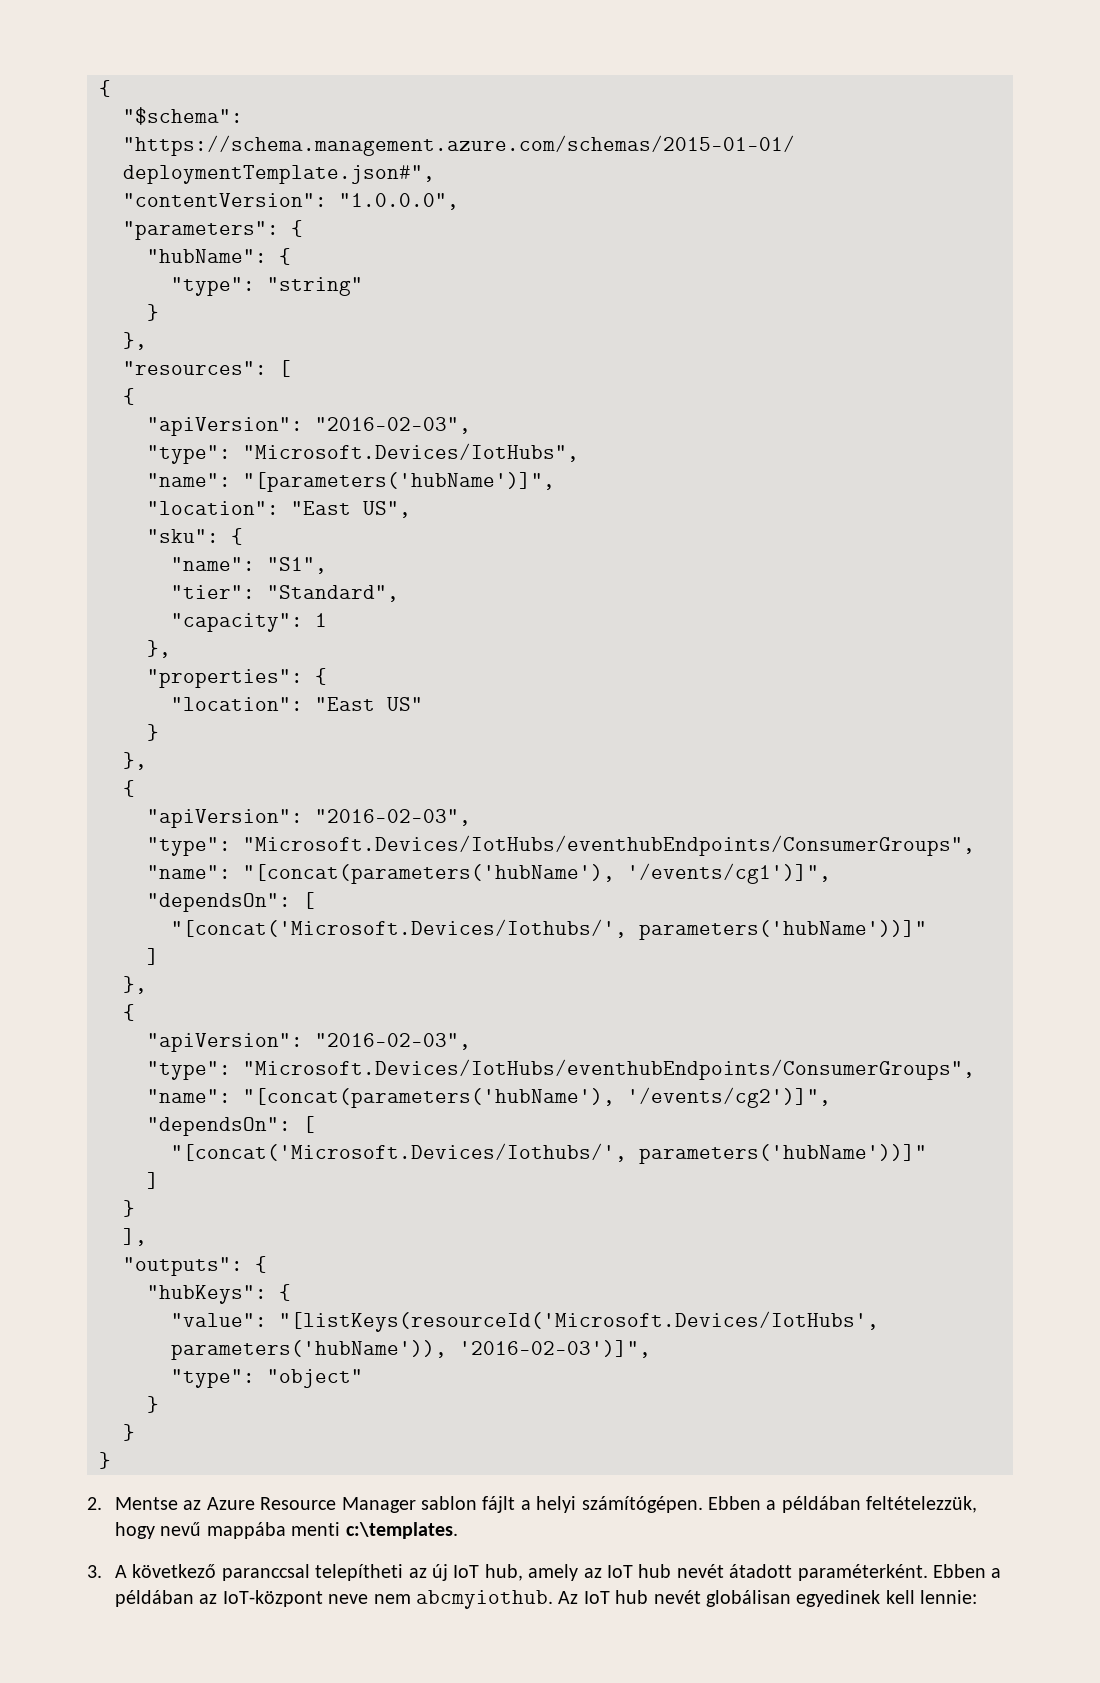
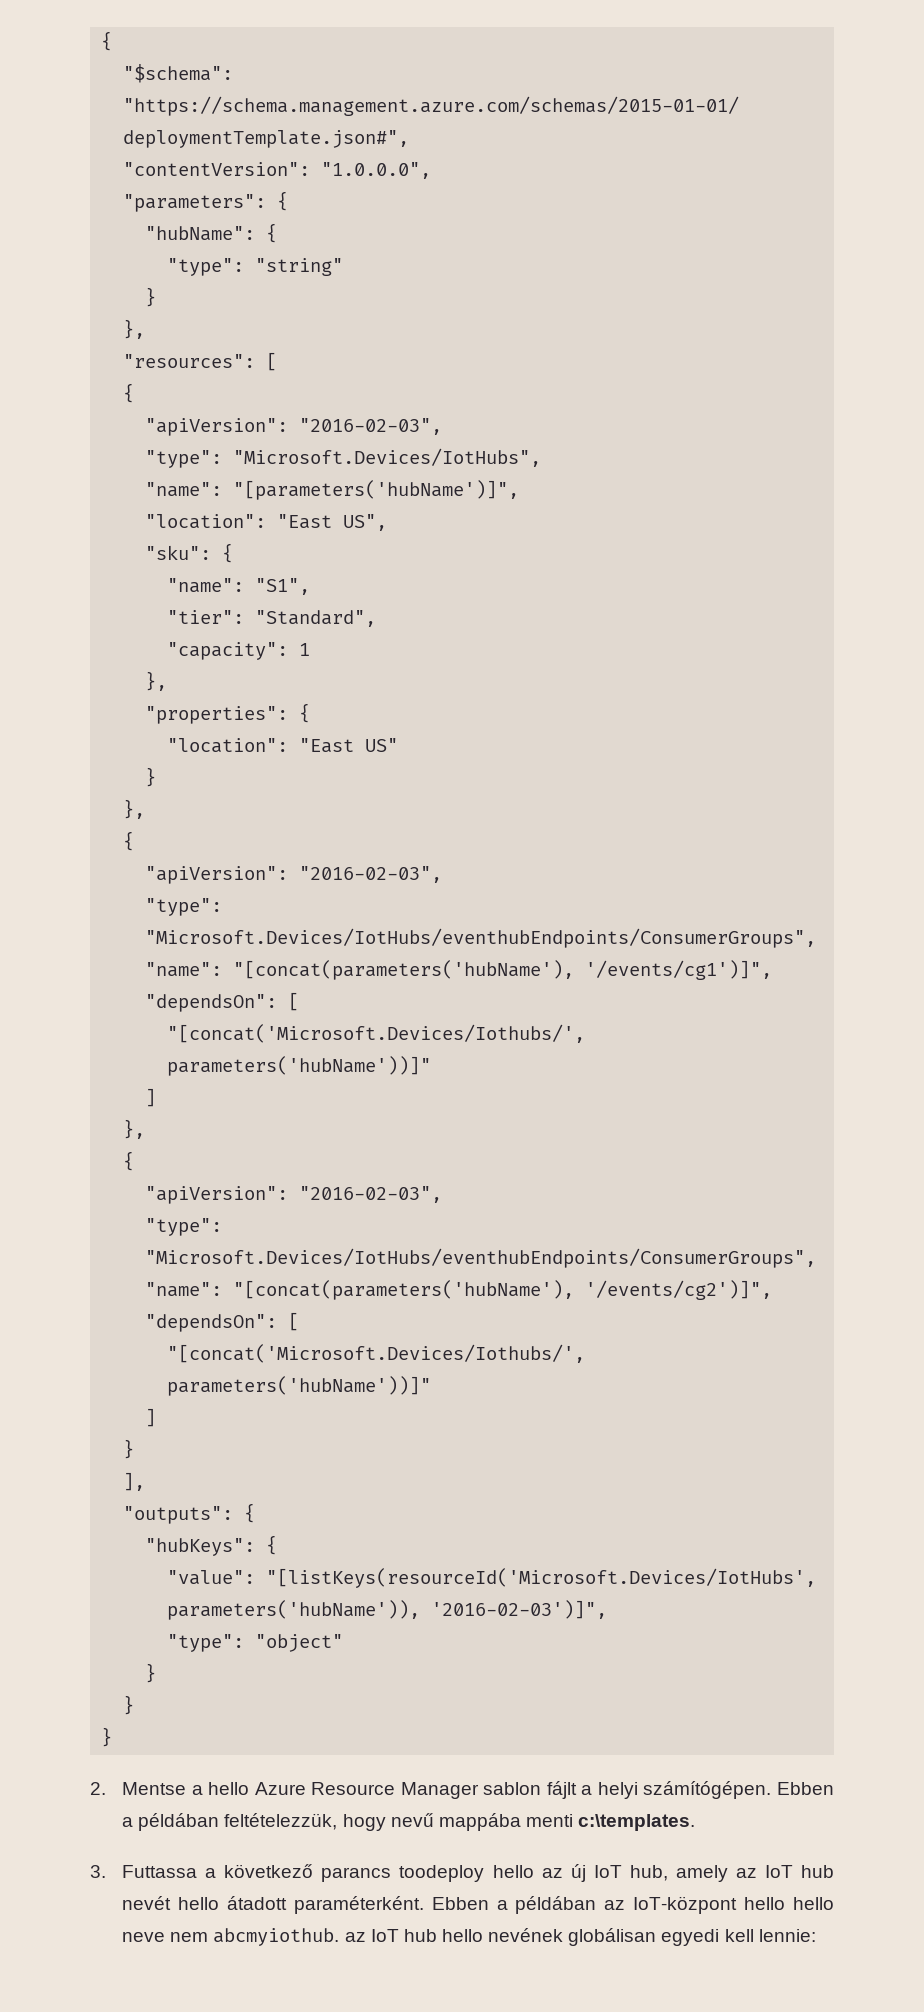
- 2. Mentse az Azure Resource Manager sablon fájlt a helyi számítógépen.
+ 2. Mentse a hello Azure Resource Manager sablon fájlt a helyi számítógépen.
- 3. A következő paranccsal telepítheti az új IoT hub, amely az IoT hub nevét átadott paraméterként.
+ 3. Futtassa a következő parancs toodeploy hello az új IoT hub, amely az IoT hub nevét hello átadott paraméterként.
- Ebben a példában az IoT-központ neve nem abcmyiothub. Az IoT hub nevét globálisan egyedinek kell lennie:
+ Ebben a példában az IoT-központ hello hello neve nem abcmyiothub. az IoT hub hello nevének globálisan egyedi kell lennie:

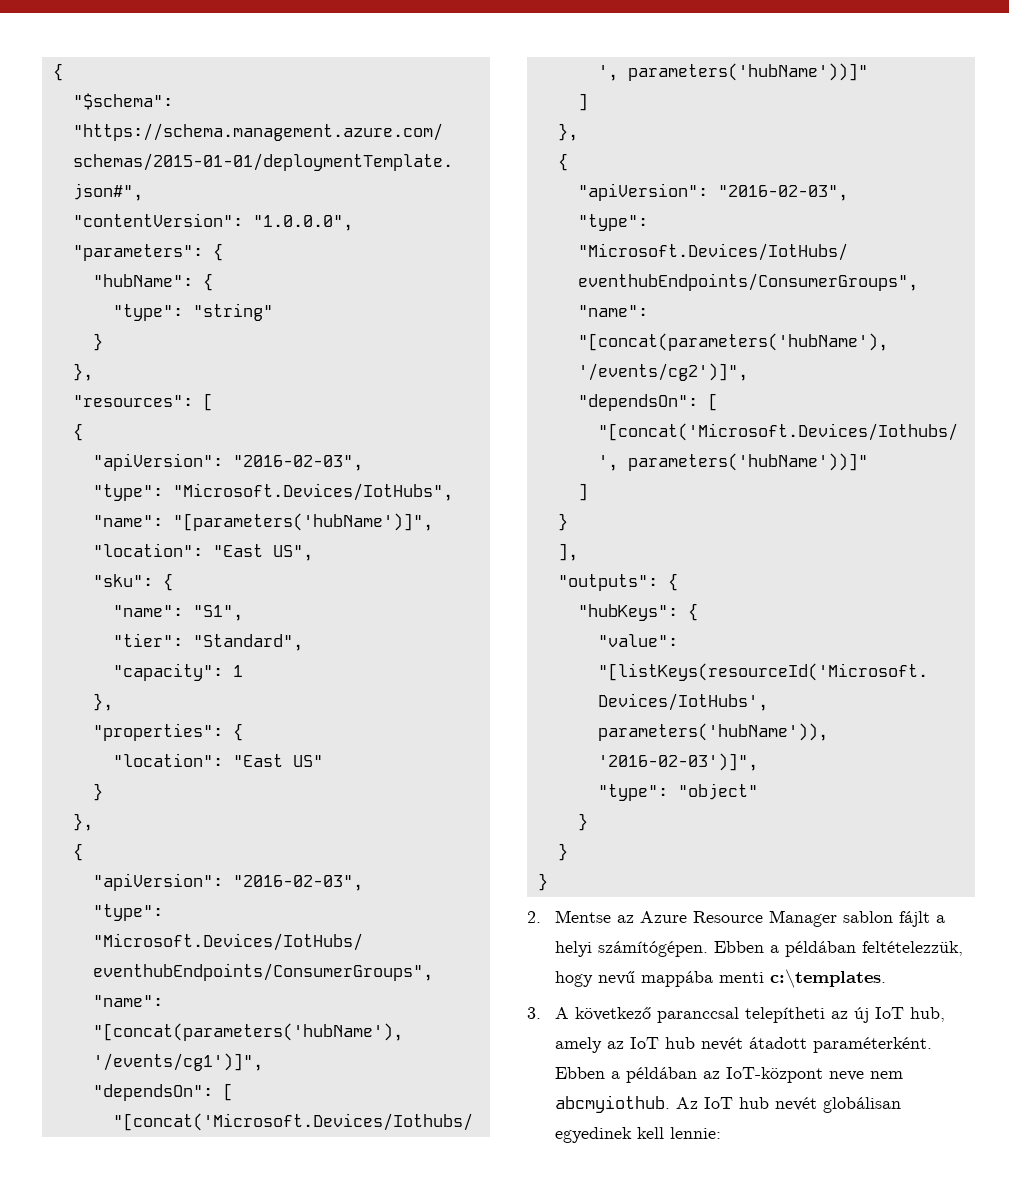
- 2. Mentse a hello Azure Resource Manager sablon fájlt a helyi számítógépen.
+ 2. Mentse az Azure Resource Manager sablon fájlt a helyi számítógépen.
- 3. Futtassa a következő parancs toodeploy hello az új IoT hub, amely az IoT hub nevét hello átadott paraméterként.
+ 3. A következő paranccsal telepítheti az új IoT hub, amely az IoT hub nevét átadott paraméterként.
- Ebben a példában az IoT-központ hello hello neve nem abcmyiothub. az IoT hub hello nevének globálisan egyedi kell lennie:
+ Ebben a példában az IoT-központ neve nem abcmyiothub. Az IoT hub nevét globálisan egyedinek kell lennie:

